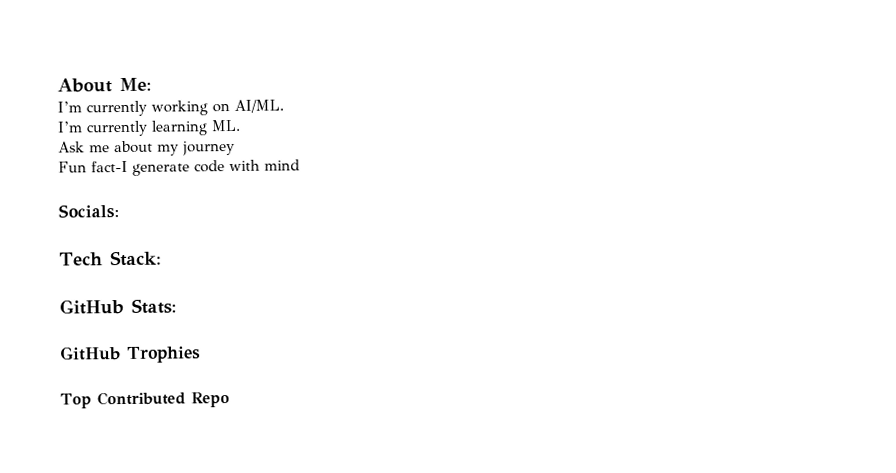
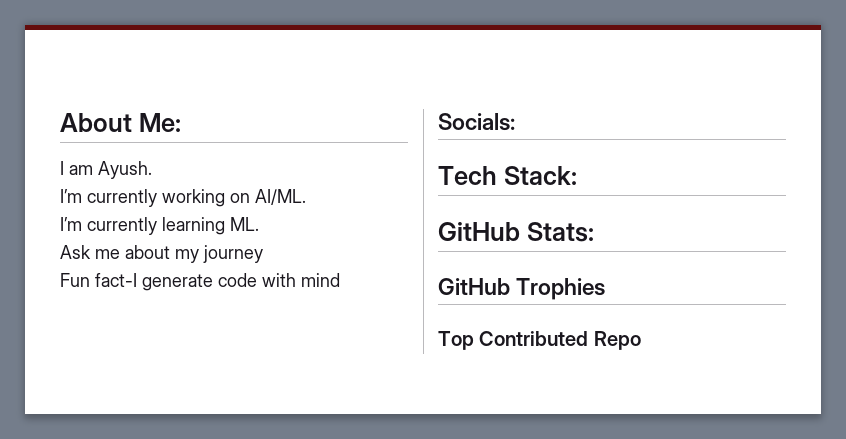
+ I am Ayush.

